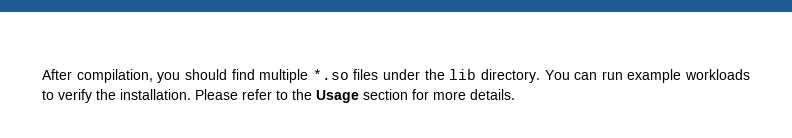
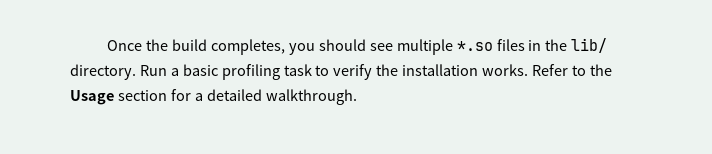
- After compilation, you should find multiple *.so files under the lib directory. You can run example workloads to verify the installation. Please refer to the Usage section for more details.
+ Once the build completes, you should see multiple *.so files in the lib/ directory. Run a basic profiling task to verify the installation works. Refer to the Usage section for a detailed walkthrough.

